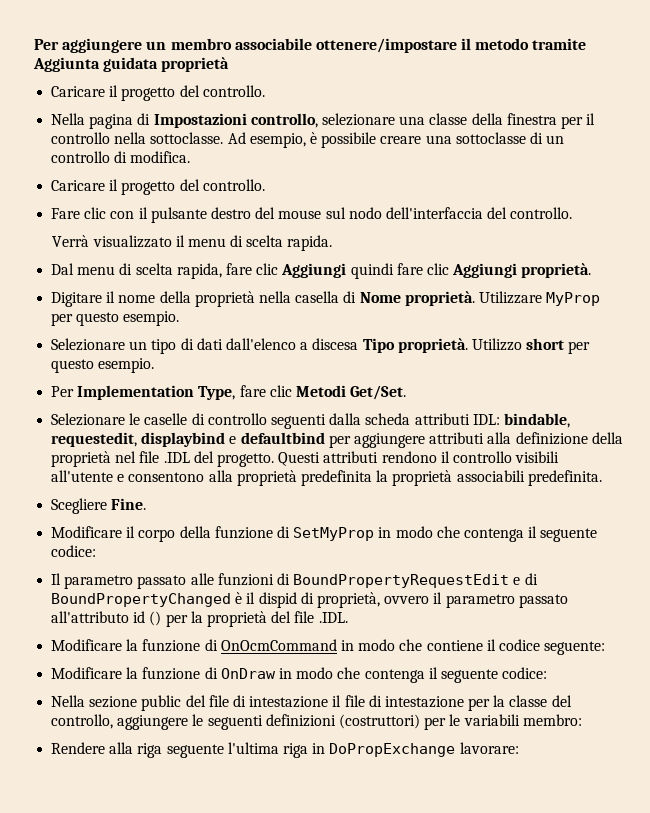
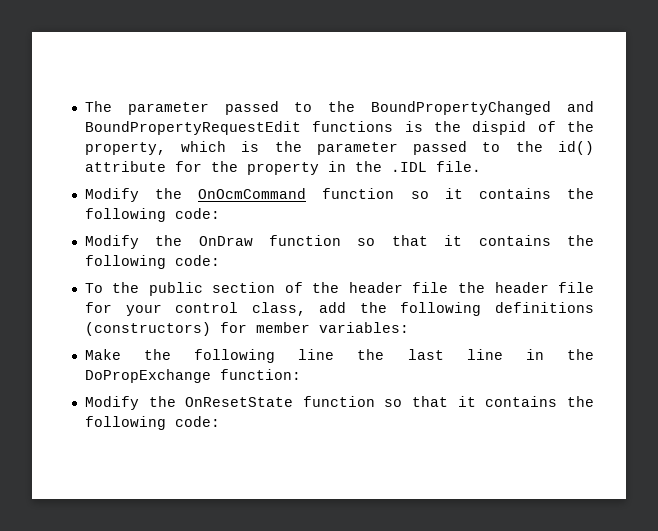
- Per aggiungere un membro associabile ottenere/impostare il metodo tramite Aggiunta guidata proprietà
- Caricare il progetto del controllo.
- Nella pagina di Impostazioni controllo, selezionare una classe della finestra per il controllo nella sottoclasse. Ad esempio, è possibile creare una sottoclasse di un controllo di modifica.
- Caricare il progetto del controllo.
- Fare clic con il pulsante destro del mouse sul nodo dell'interfaccia del controllo.
- Verrà visualizzato il menu di scelta rapida.
- Dal menu di scelta rapida, fare clic Aggiungi quindi fare clic Aggiungi proprietà.
- Digitare il nome della proprietà nella casella di Nome proprietà. Utilizzare MyProp per questo esempio.
- Selezionare un tipo di dati dall'elenco a discesa Tipo proprietà. Utilizzo short per questo esempio.
- Per Implementation Type, fare clic Metodi Get/Set.
- Selezionare le caselle di controllo seguenti dalla scheda attributi IDL: bindable, requestedit, displaybind e defaultbind per aggiungere attributi alla definizione della proprietà nel file .IDL del progetto. Questi attributi rendono il controllo visibili all'utente e consentono alla proprietà predefinita la proprietà associabili predefinita.
- Scegliere Fine.
- Modificare il corpo della funzione di SetMyProp in modo che contenga il seguente codice:
- Il parametro passato alle funzioni di BoundPropertyRequestEdit e di BoundPropertyChanged è il dispid di proprietà, ovvero il parametro passato all'attributo id () per la proprietà del file .IDL.
- Modificare la funzione di OnOcmCommand in modo che contiene il codice seguente:
- Modificare la funzione di OnDraw in modo che contenga il seguente codice:
- Nella sezione public del file di intestazione il file di intestazione per la classe del controllo, aggiungere le seguenti definizioni (costruttori) per le variabili membro:
- Rendere alla riga seguente l'ultima riga in DoPropExchange lavorare:
+ The parameter passed to the BoundPropertyChanged and BoundPropertyRequestEdit functions is the dispid of the property, which is the parameter passed to the id() attribute for the property in the .IDL file.
+ Modify the OnOcmCommand function so it contains the following code:
+ Modify the OnDraw function so that it contains the following code:
+ To the public section of the header file the header file for your control class, add the following definitions (constructors) for member variables:
+ Make the following line the last line in the DoPropExchange function:
+ Modify the OnResetState function so that it contains the following code:

